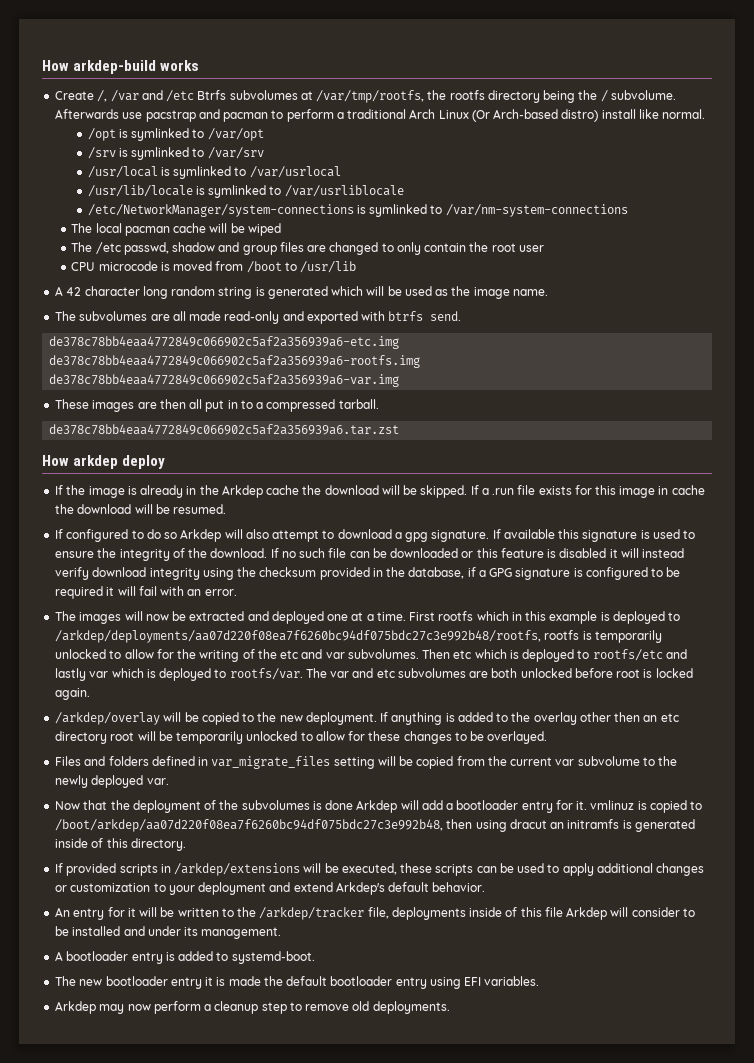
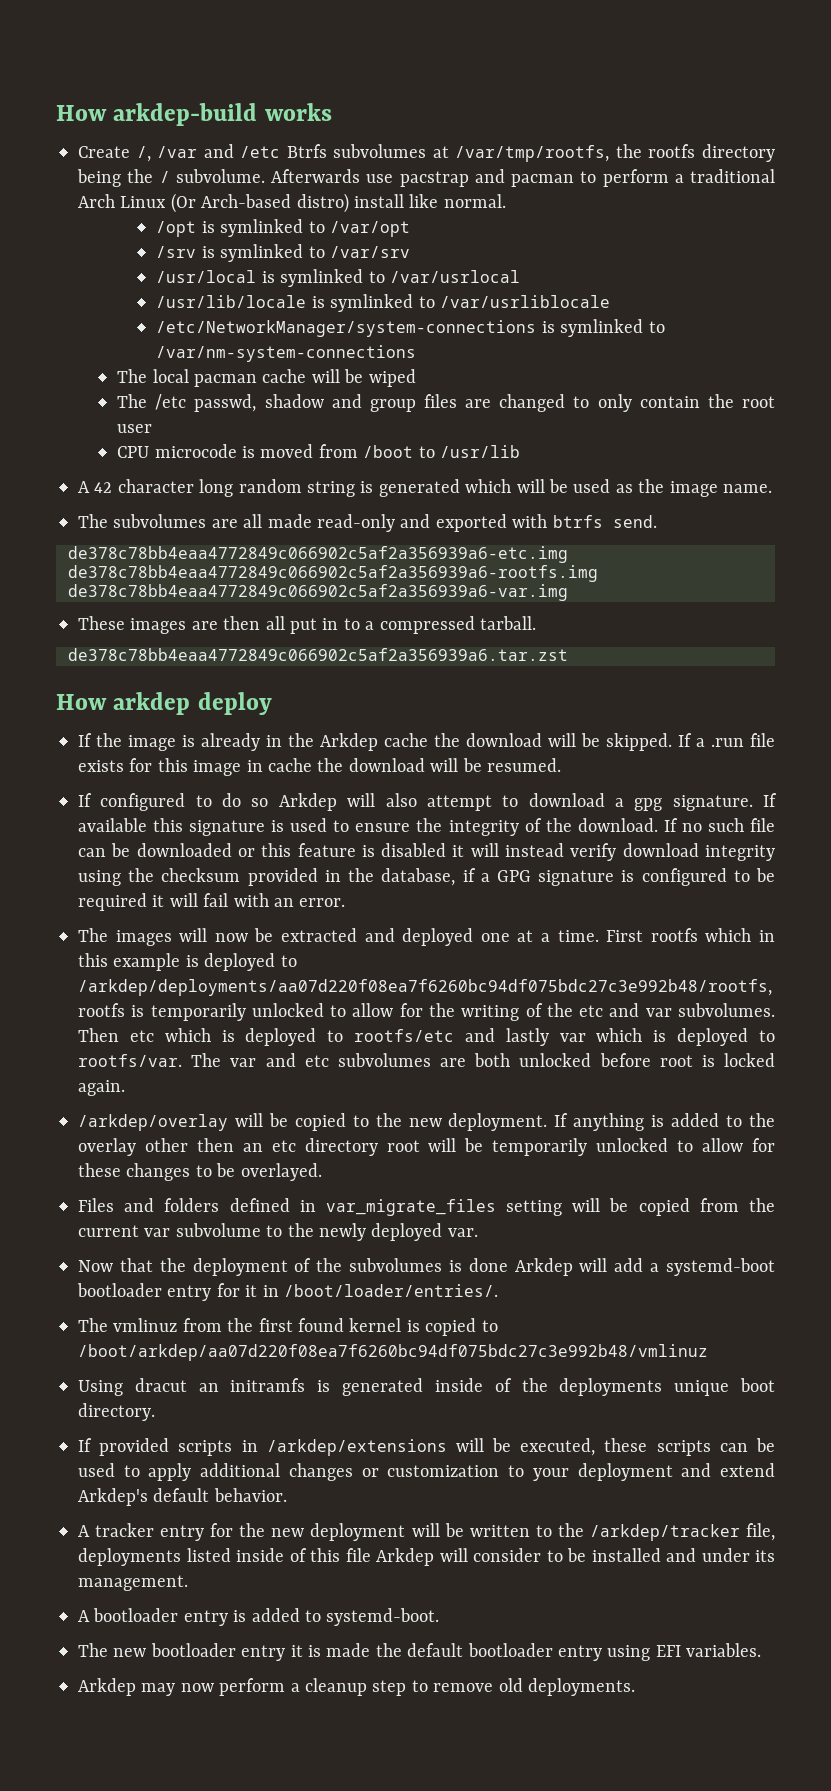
- Now that the deployment of the subvolumes is done Arkdep will add a bootloader entry for it. vmlinuz is copied to /boot/arkdep/aa07d220f08ea7f6260bc94df075bdc27c3e992b48, then using dracut an initramfs is generated inside of this directory.
+ Now that the deployment of the subvolumes is done Arkdep will add a systemd-boot bootloader entry for it in /boot/loader/entries/.
+ The vmlinuz from the first found kernel is copied to /boot/arkdep/aa07d220f08ea7f6260bc94df075bdc27c3e992b48/vmlinuz
+ Using dracut an initramfs is generated inside of the deployments unique boot directory.
- An entry for it will be written to the /arkdep/tracker file, deployments inside of this file Arkdep will consider to be installed and under its management.
+ A tracker entry for the new deployment will be written to the /arkdep/tracker file, deployments listed inside of this file Arkdep will consider to be installed and under its management.

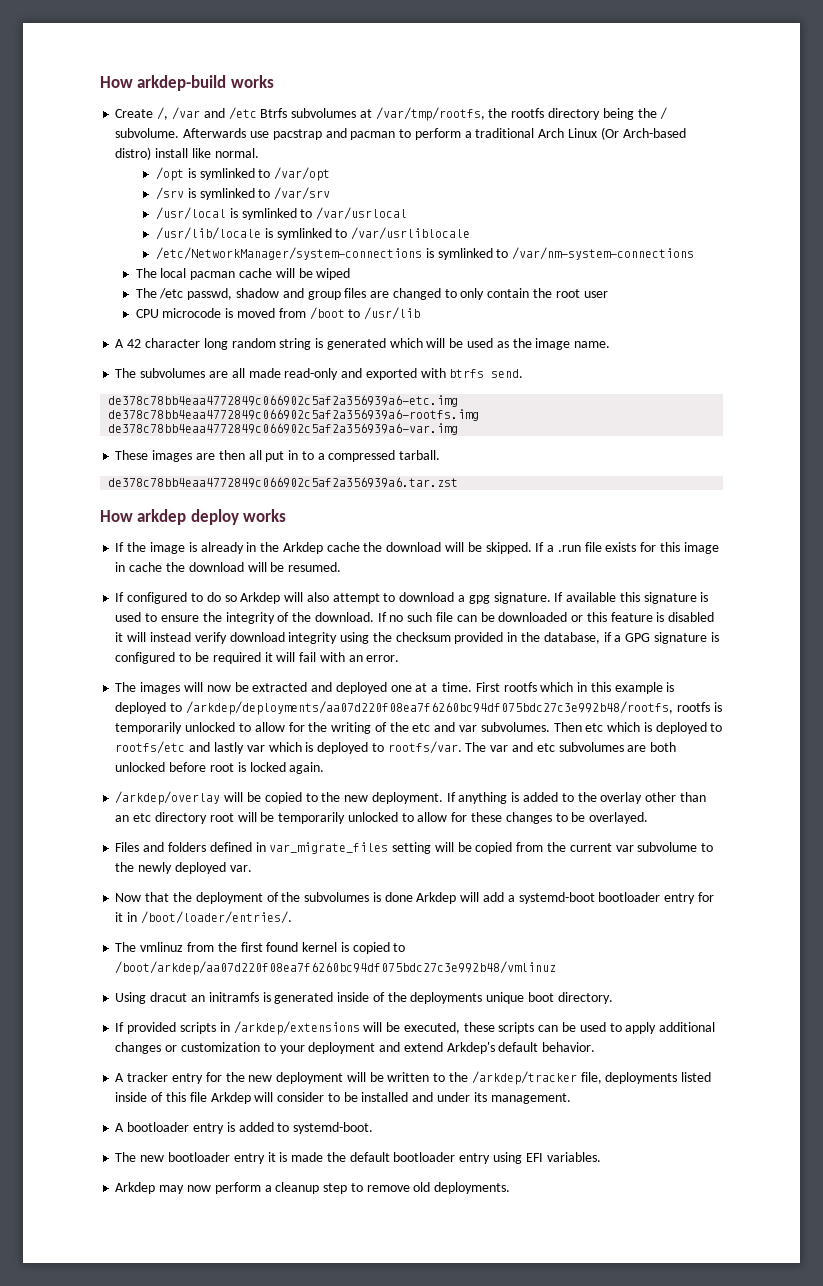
- How arkdep deploy
+ How arkdep deploy works
- If anything is added to the overlay other then an etc directory root will be temporarily unlocked to allow for these changes to be overlayed.
+ If anything is added to the overlay other than an etc directory root will be temporarily unlocked to allow for these changes to be overlayed.

